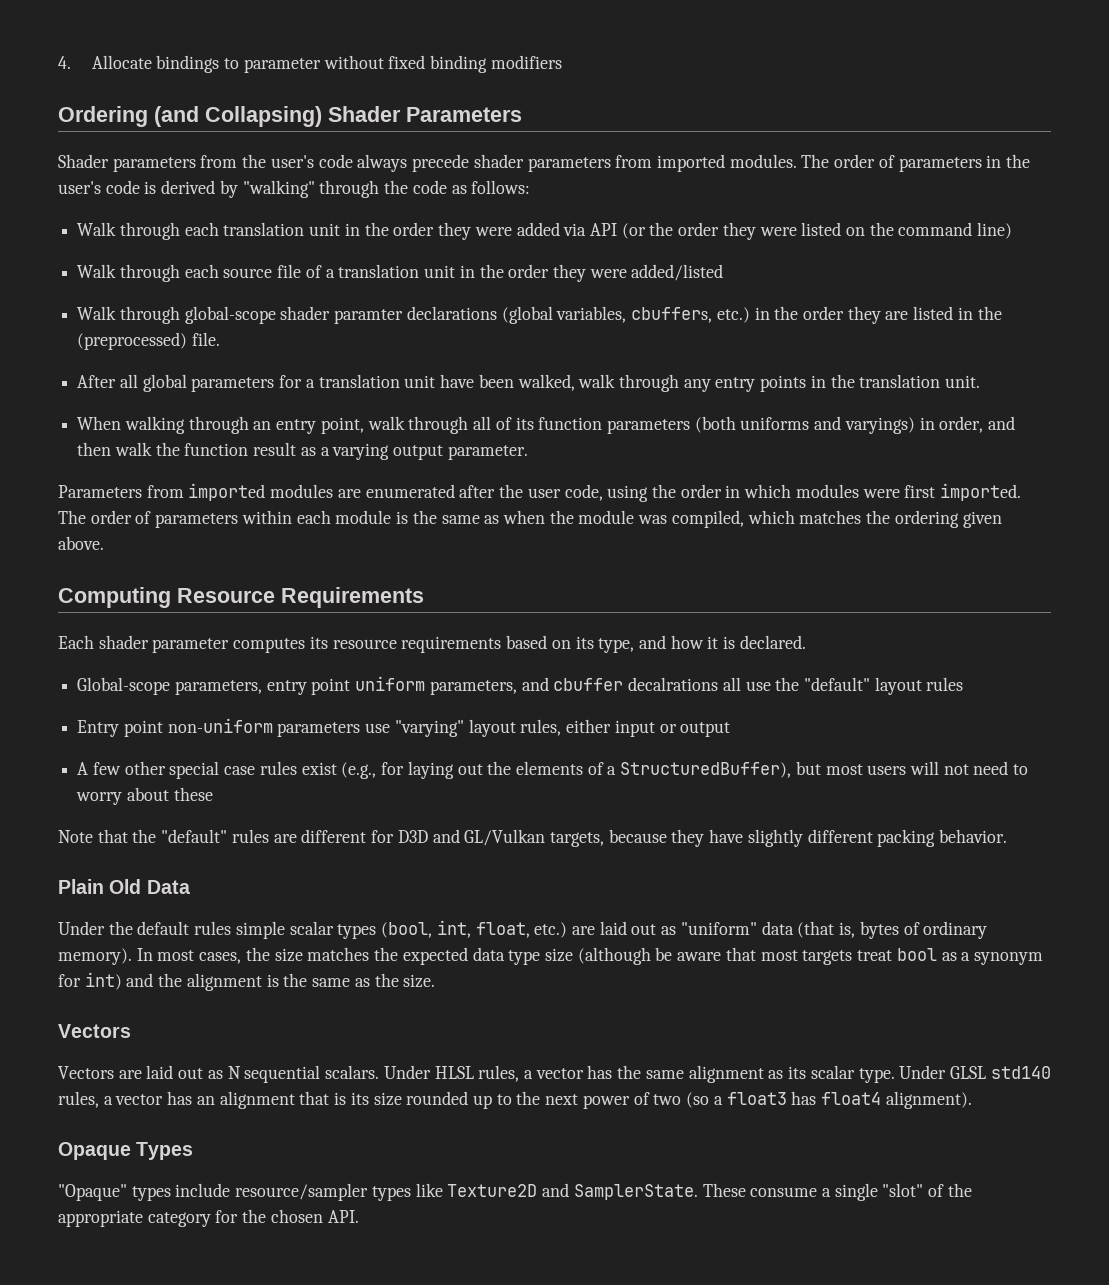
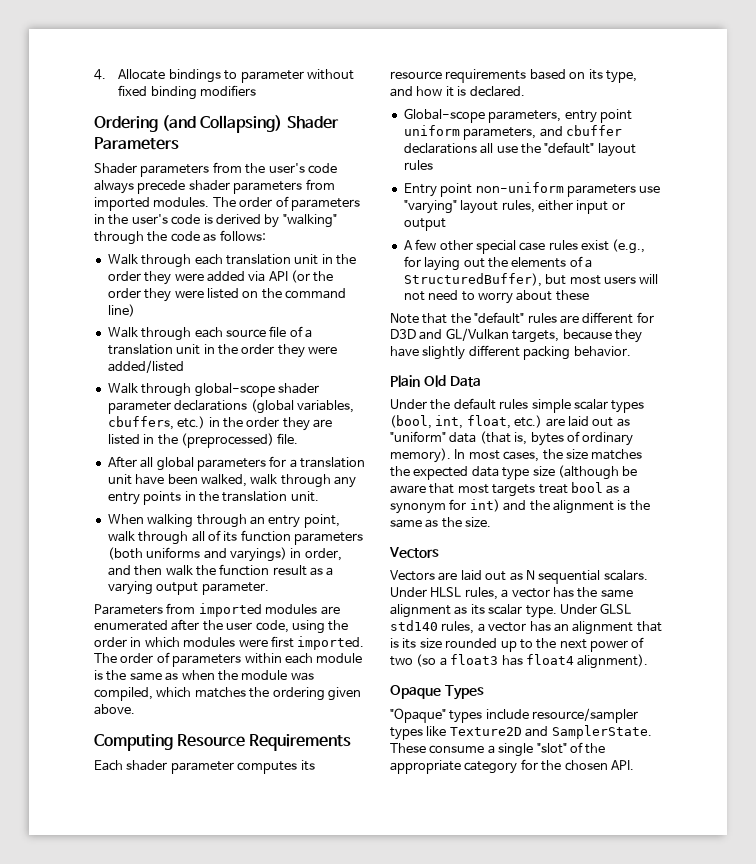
- Walk through global-scope shader paramter declarations (global variables, cbuffers, etc.) in the order they are listed in the (preprocessed) file.
+ Walk through global-scope shader parameter declarations (global variables, cbuffers, etc.) in the order they are listed in the (preprocessed) file.
- Global-scope parameters, entry point uniform parameters, and cbuffer decalrations all use the "default" layout rules
+ Global-scope parameters, entry point uniform parameters, and cbuffer declarations all use the "default" layout rules

